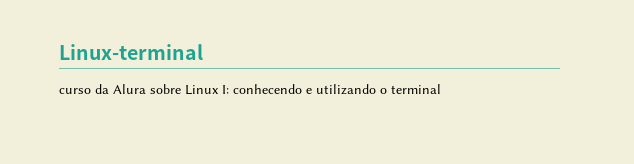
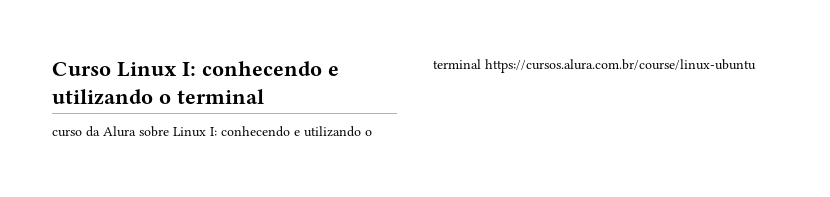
- Linux-terminal
+ Curso Linux I: conhecendo e utilizando o terminal
- curso da Alura sobre Linux I: conhecendo e utilizando o terminal
+ curso da Alura sobre Linux I: conhecendo e utilizando o terminal https://cursos.alura.com.br/course/linux-ubuntu

